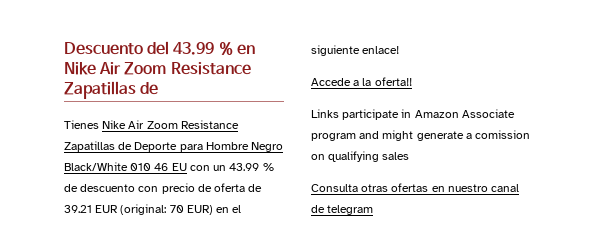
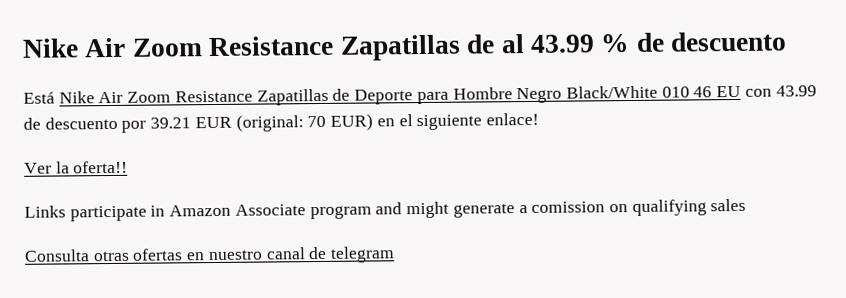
- Descuento del 43.99 % en Nike Air Zoom Resistance Zapatillas de
- Tienes Nike Air Zoom Resistance Zapatillas de Deporte para Hombre Negro Black/White 010 46 EU con un 43.99 % de descuento con precio de oferta de 39.21 EUR (original: 70 EUR) en el siguiente enlace!
+ Nike Air Zoom Resistance Zapatillas de al 43.99 % de descuento
+ Está Nike Air Zoom Resistance Zapatillas de Deporte para Hombre Negro Black/White 010 46 EU con 43.99 de descuento por 39.21 EUR (original: 70 EUR) en el siguiente enlace!
- Accede a la oferta!!
+ Ver la oferta!!

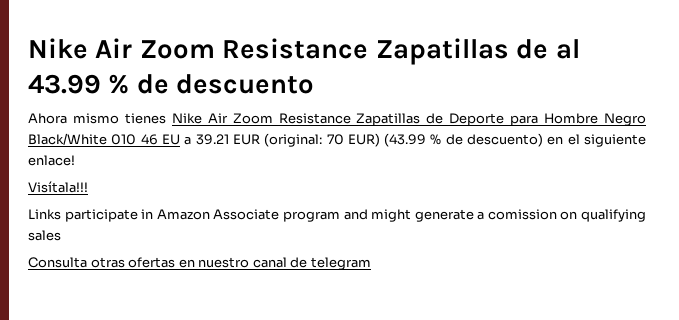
- Está Nike Air Zoom Resistance Zapatillas de Deporte para Hombre Negro Black/White 010 46 EU con 43.99 de descuento por 39.21 EUR (original: 70 EUR) en el siguiente enlace!
+ Ahora mismo tienes Nike Air Zoom Resistance Zapatillas de Deporte para Hombre Negro Black/White 010 46 EU a 39.21 EUR (original: 70 EUR) (43.99 % de descuento) en el siguiente enlace!
- Ver la oferta!!
+ Visítala!!!

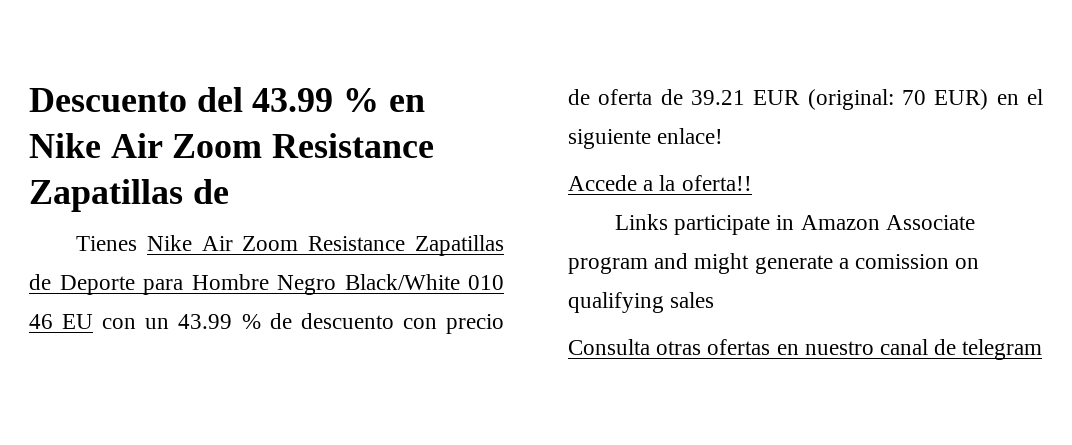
- Nike Air Zoom Resistance Zapatillas de al 43.99 % de descuento
- Ahora mismo tienes Nike Air Zoom Resistance Zapatillas de Deporte para Hombre Negro Black/White 010 46 EU a 39.21 EUR (original: 70 EUR) (43.99 % de descuento) en el siguiente enlace!
+ Descuento del 43.99 % en Nike Air Zoom Resistance Zapatillas de
+ Tienes Nike Air Zoom Resistance Zapatillas de Deporte para Hombre Negro Black/White 010 46 EU con un 43.99 % de descuento con precio de oferta de 39.21 EUR (original: 70 EUR) en el siguiente enlace!
- Visítala!!!
+ Accede a la oferta!!

